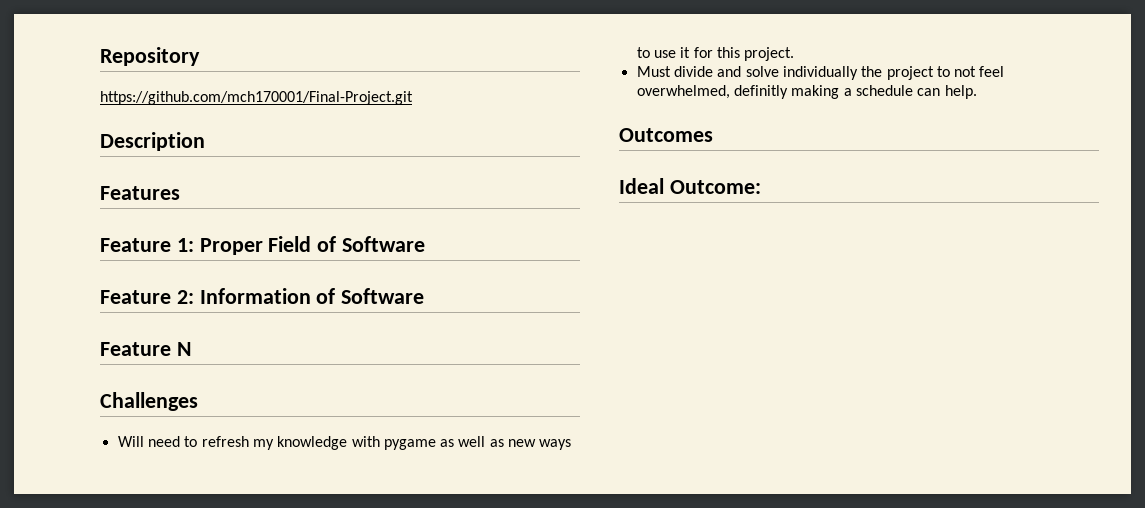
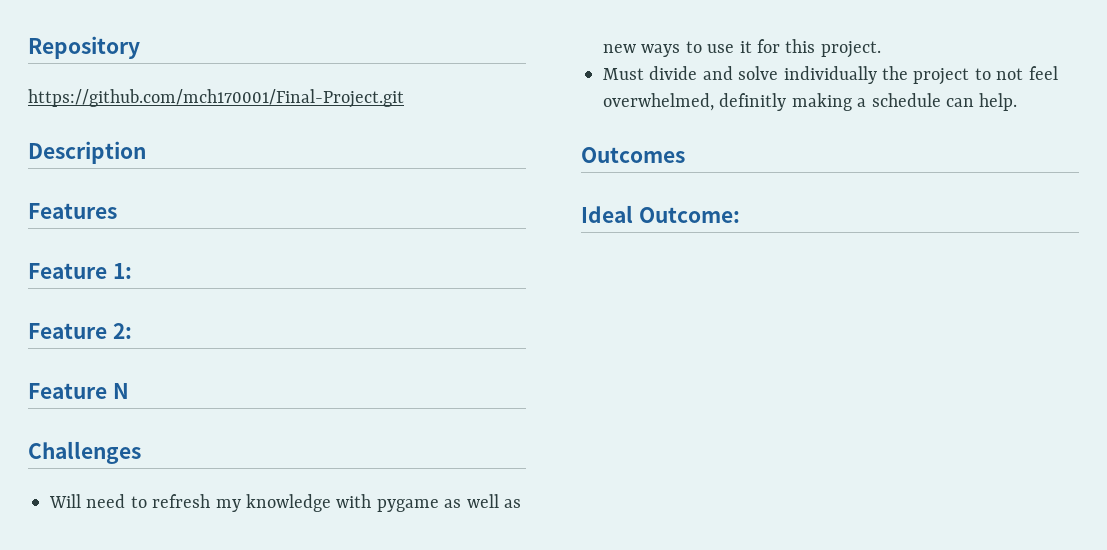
- Feature 1: Proper Field of Software
+ Feature 1:
- Feature 2: Information of Software
+ Feature 2:

